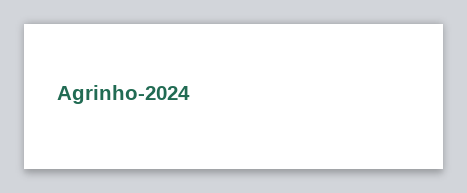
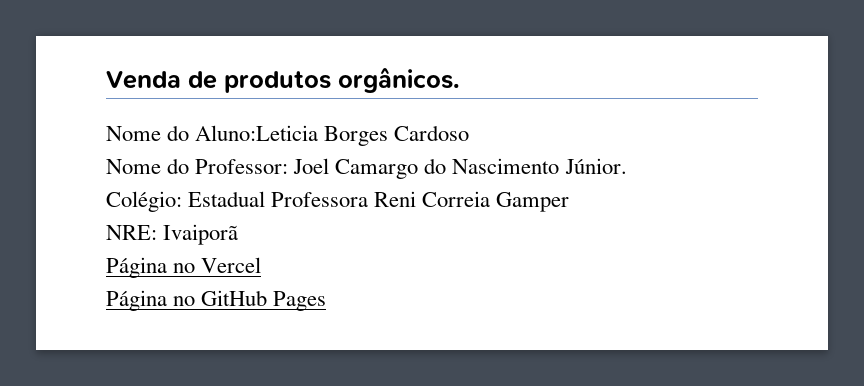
- Agrinho-2024
+ Venda de produtos orgânicos.
+ Nome do Aluno:Leticia Borges Cardoso
+ Nome do Professor: Joel Camargo do Nascimento Júnior.
+ Colégio: Estadual Professora Reni Correia Gamper
+ NRE: Ivaiporã
+ Página no Vercel
+ Página no GitHub Pages

